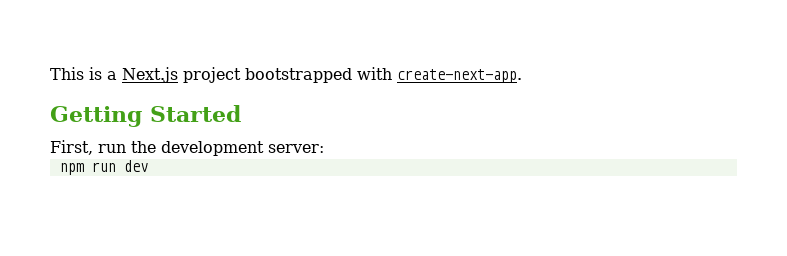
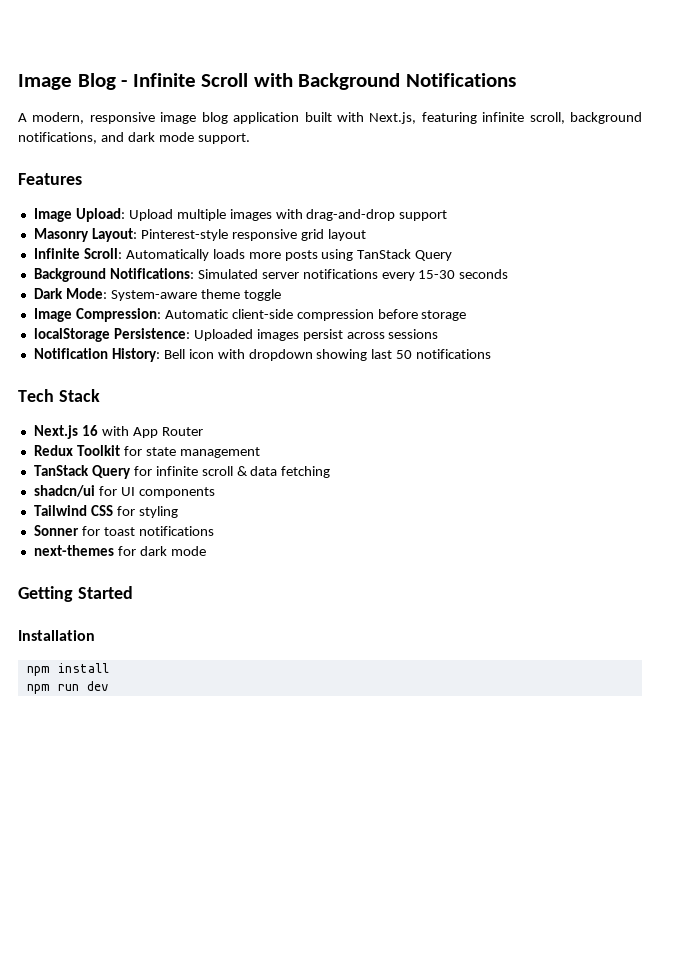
- This is a Next.js project bootstrapped with create-next-app.
+ Image Blog - Infinite Scroll with Background Notifications
+ A modern, responsive image blog application built with Next.js, featuring infinite scroll, background notifications, and dark mode support.
+ Features
+ Image Upload: Upload multiple images with drag-and-drop support
+ Masonry Layout: Pinterest-style responsive grid layout
+ Infinite Scroll: Automatically loads more posts using TanStack Query
+ Background Notifications: Simulated server notifications every 15-30 seconds
+ Dark Mode: System-aware theme toggle
+ Image Compression: Automatic client-side compression before storage
+ localStorage Persistence: Uploaded images persist across sessions
+ Notification History: Bell icon with dropdown showing last 50 notifications
+ Tech Stack
+ Next.js 16 with App Router
+ Redux Toolkit for state management
+ TanStack Query for infinite scroll & data fetching
+ shadcn/ui for UI components
+ Tailwind CSS for styling
+ Sonner for toast notifications
+ next-themes for dark mode
  Getting Started
- First, run the development server:
+ Installation
+ npm install

